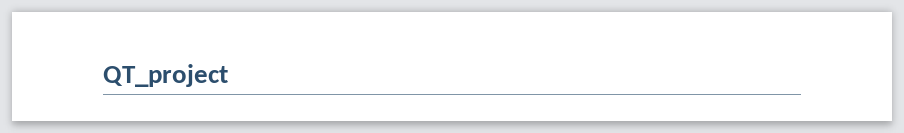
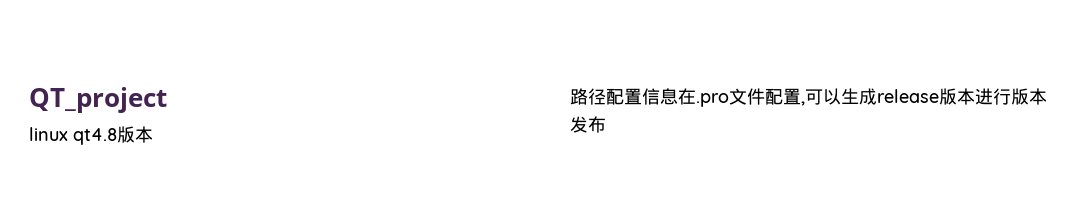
+ linux qt4.8版本
+ 路径配置信息在.pro文件配置,可以生成release版本进行版本发布

